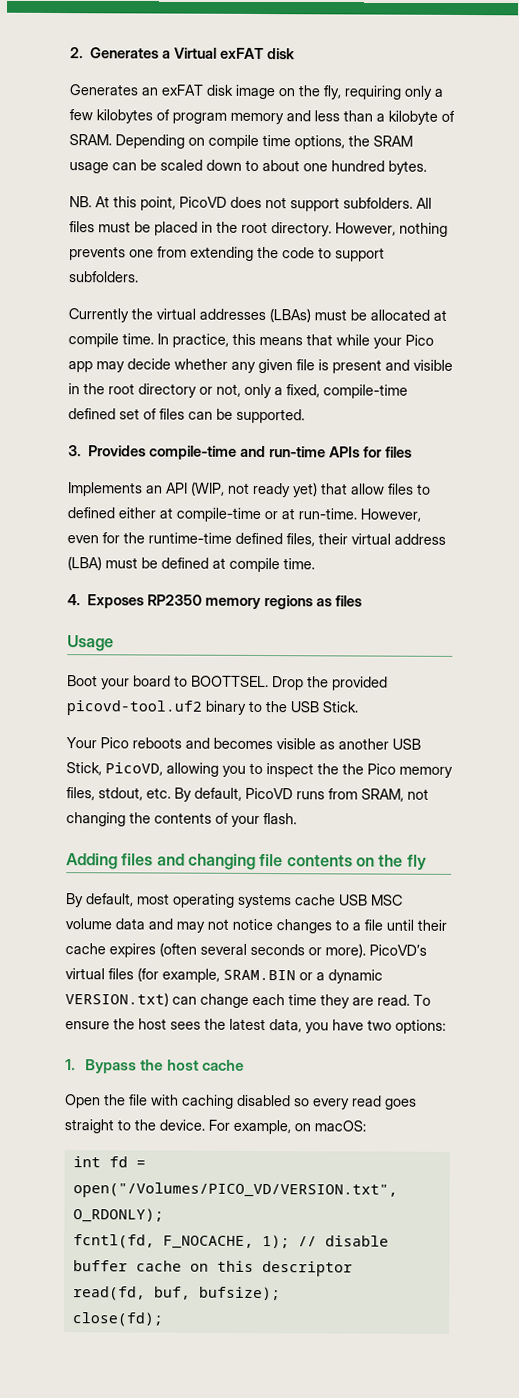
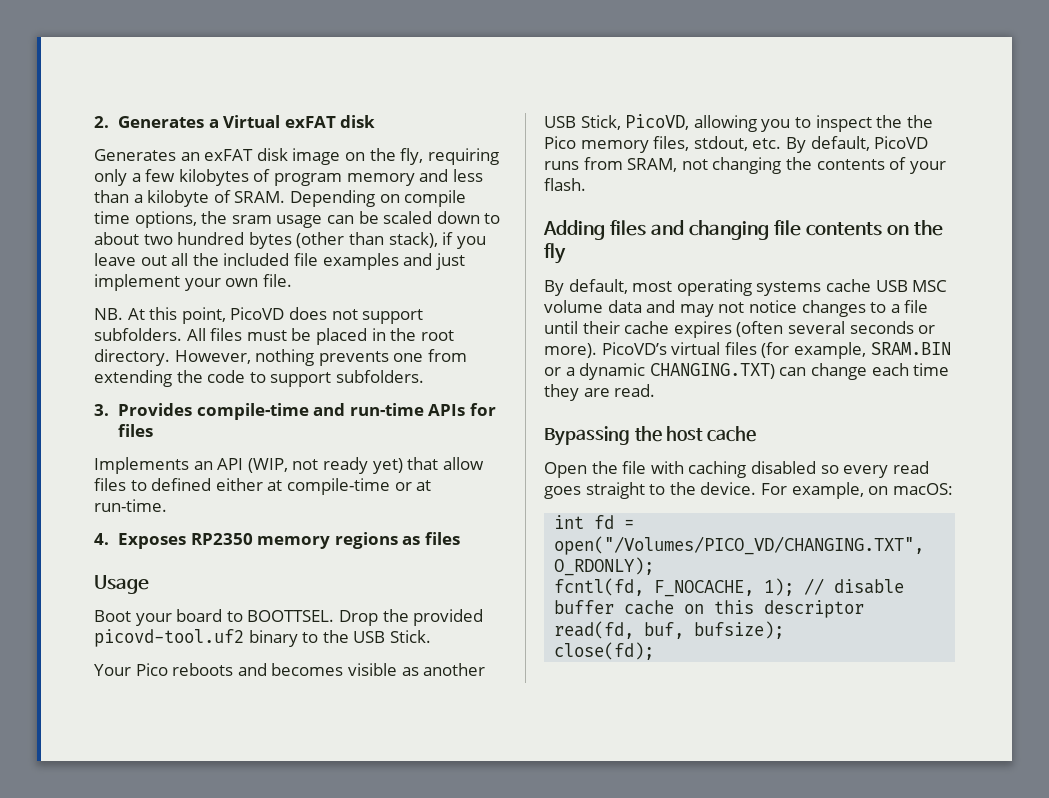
- Depending on compile time options, the SRAM usage can be scaled down to about one hundred bytes.
+ Depending on compile time options, the sram usage can be scaled down to about two hundred bytes (other than stack), if you leave out all the included file examples and just implement your own file.
- Currently the virtual addresses (LBAs) must be allocated at compile time. In practice, this means that while your Pico app may decide whether any given file is present and visible in the root directory or not, only a fixed, compile-time defined set of files can be supported.
- However, even for the runtime-time defined files, their virtual address (LBA) must be defined at compile time.
- PicoVD’s virtual files (for example, SRAM.BIN or a dynamic VERSION.txt) can change each time they are read. To ensure the host sees the latest data, you have two options:
- 1. Bypass the host cache
+ PicoVD’s virtual files (for example, SRAM.BIN or a dynamic CHANGING.TXT) can change each time they are read.
+ Bypassing the host cache
- int fd = open("/Volumes/PICO_VD/VERSION.txt", O_RDONLY);
+ int fd = open("/Volumes/PICO_VD/CHANGING.TXT", O_RDONLY);

